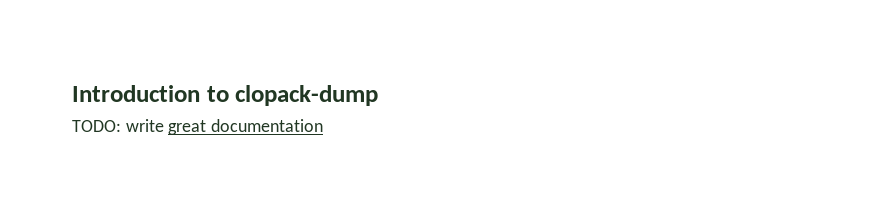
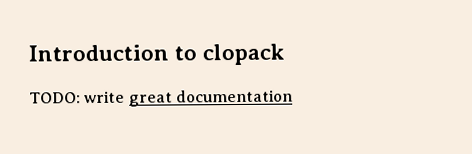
- Introduction to clopack-dump
+ Introduction to clopack

